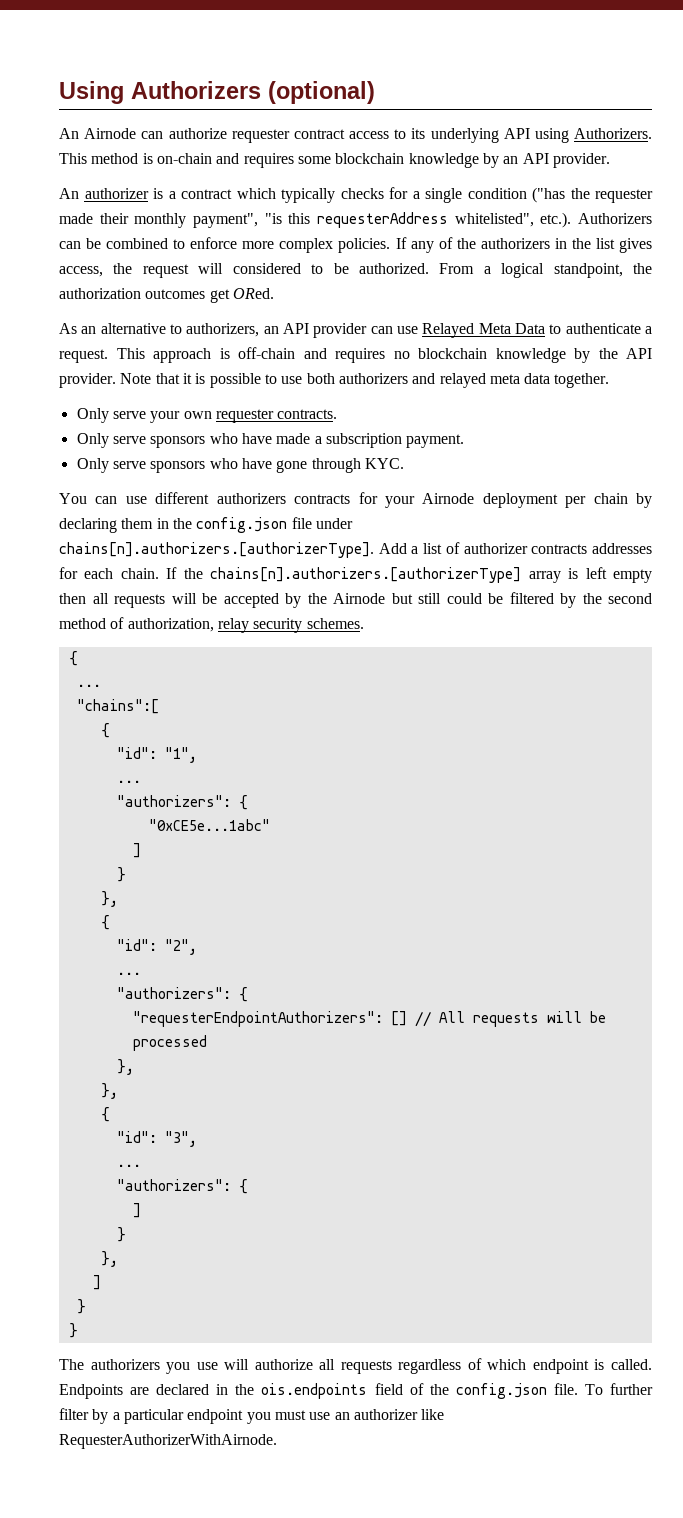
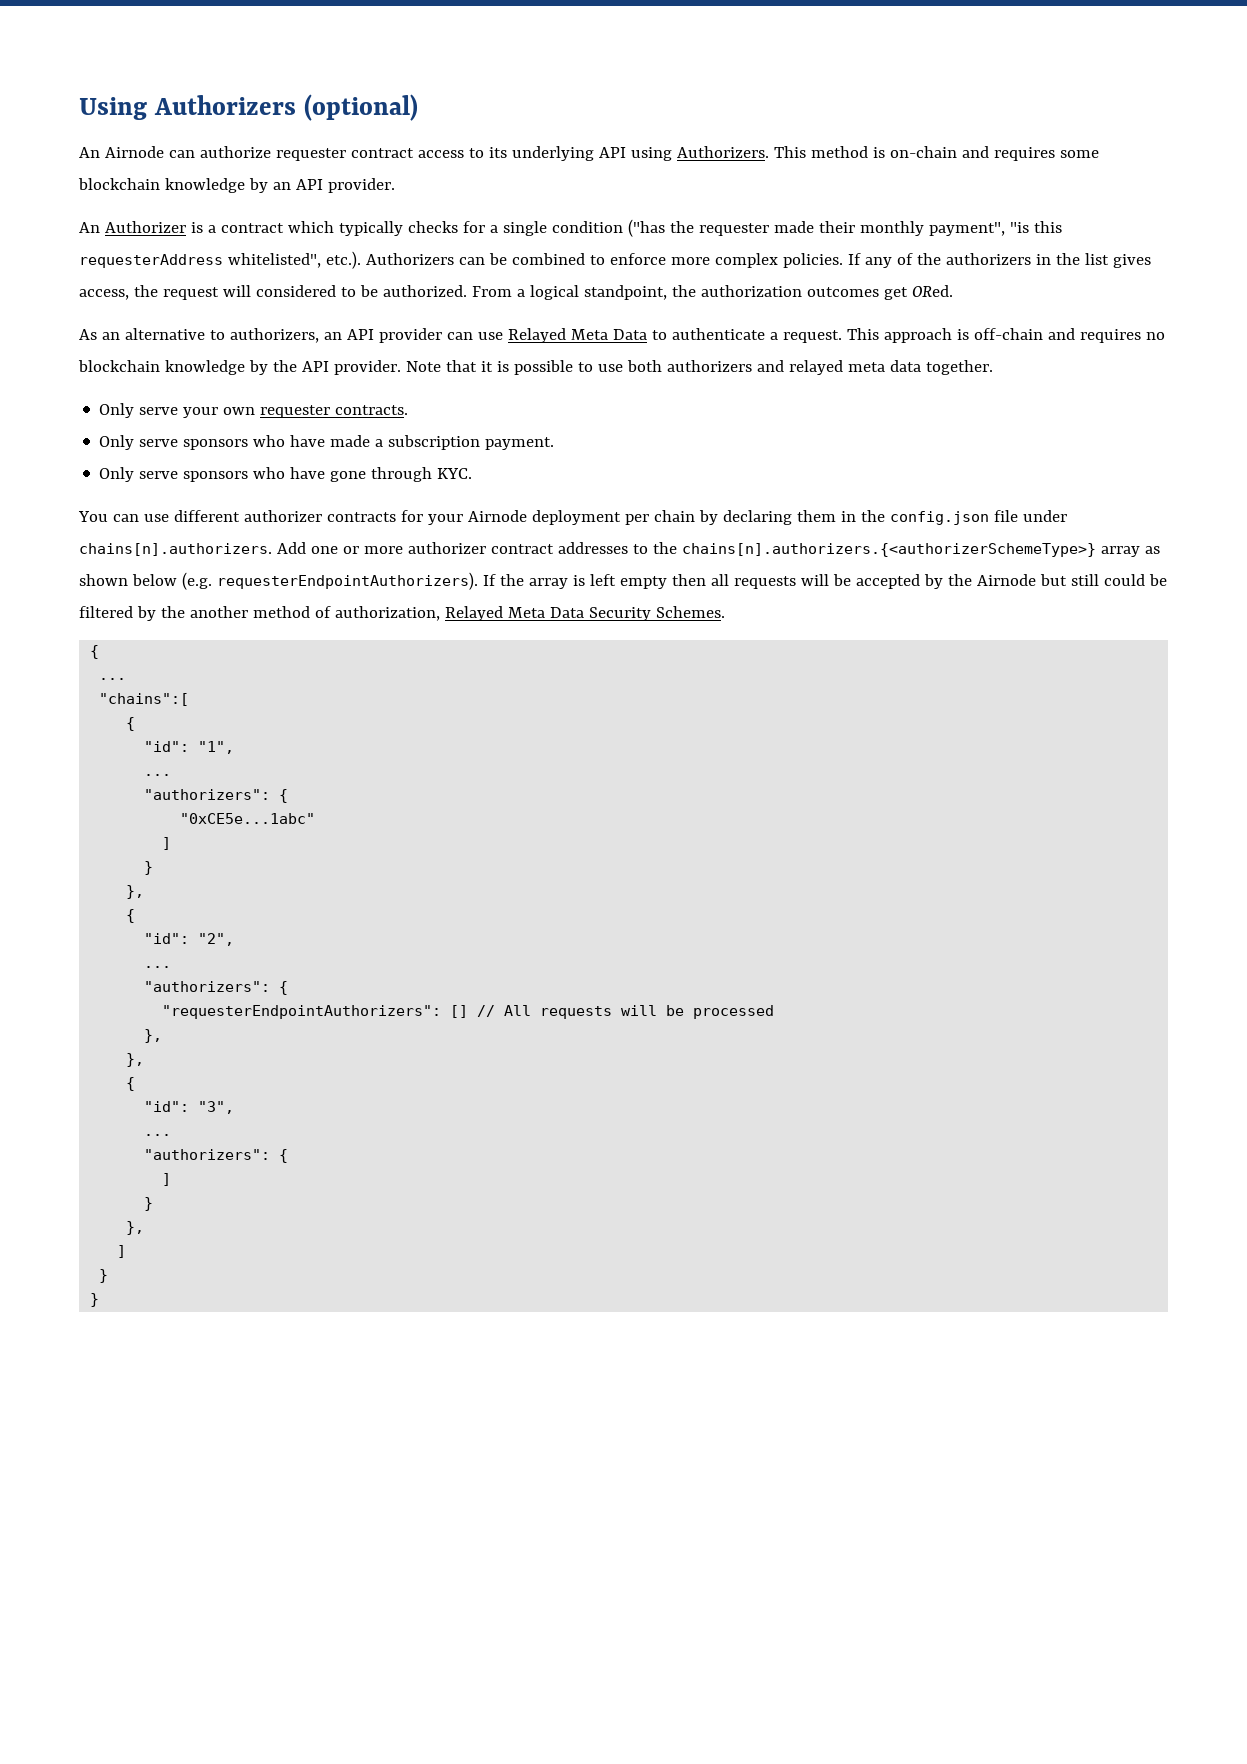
- An authorizer is a contract which typically checks for a single condition ("has the requester made their monthly payment", "is this requesterAddress whitelisted", etc.). Authorizers can be combined to enforce more complex policies.
+ An Authorizer is a contract which typically checks for a single condition ("has the requester made their monthly payment", "is this requesterAddress whitelisted", etc.). Authorizers can be combined to enforce more complex policies.
- You can use different authorizers contracts for your Airnode deployment per chain by declaring them in the config.json file under chains[n].authorizers.[authorizerType]. Add a list of authorizer contracts addresses for each chain.
+ You can use different authorizer contracts for your Airnode deployment per chain by declaring them in the config.json file under chains[n].authorizers. Add one or more authorizer contract addresses to the chains[n].authorizers.{<authorizerSchemeType>} array as shown below (e.g. requesterEndpointAuthorizers).
- If the chains[n].authorizers.[authorizerType] array is left empty then all requests will be accepted by the Airnode but still could be filtered by the second method of authorization, relay security schemes.
+ If the array is left empty then all requests will be accepted by the Airnode but still could be filtered by the another method of authorization, Relayed Meta Data Security Schemes.
- The authorizers you use will authorize all requests regardless of which endpoint is called. Endpoints are declared in the ois.endpoints field of the config.json file. To further filter by a particular endpoint you must use an authorizer like RequesterAuthorizerWithAirnode.

